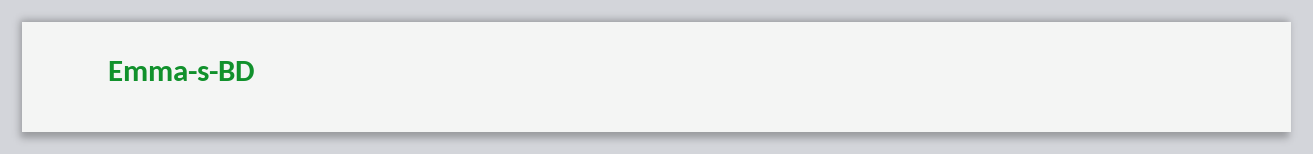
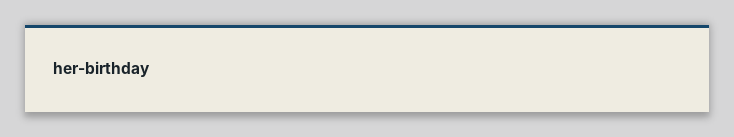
- Emma-s-BD
+ her-birthday

